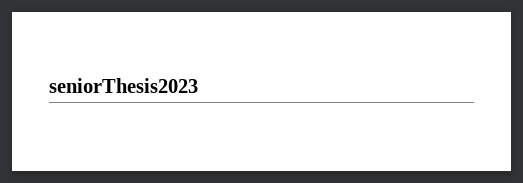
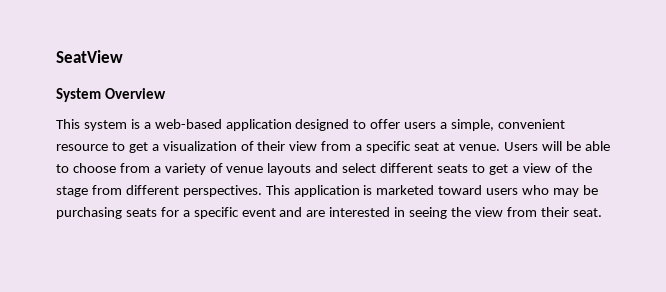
- seniorThesis2023
+ SeatView
+ System Overview
+ This system is a web-based application designed to offer users a simple, convenient resource to get a visualization of their view from a specific seat at venue. Users will be able to choose from a variety of venue layouts and select different seats to get a view of the stage from different perspectives. This application is marketed toward users who may be purchasing seats for a specific event and are interested in seeing the view from their seat.

